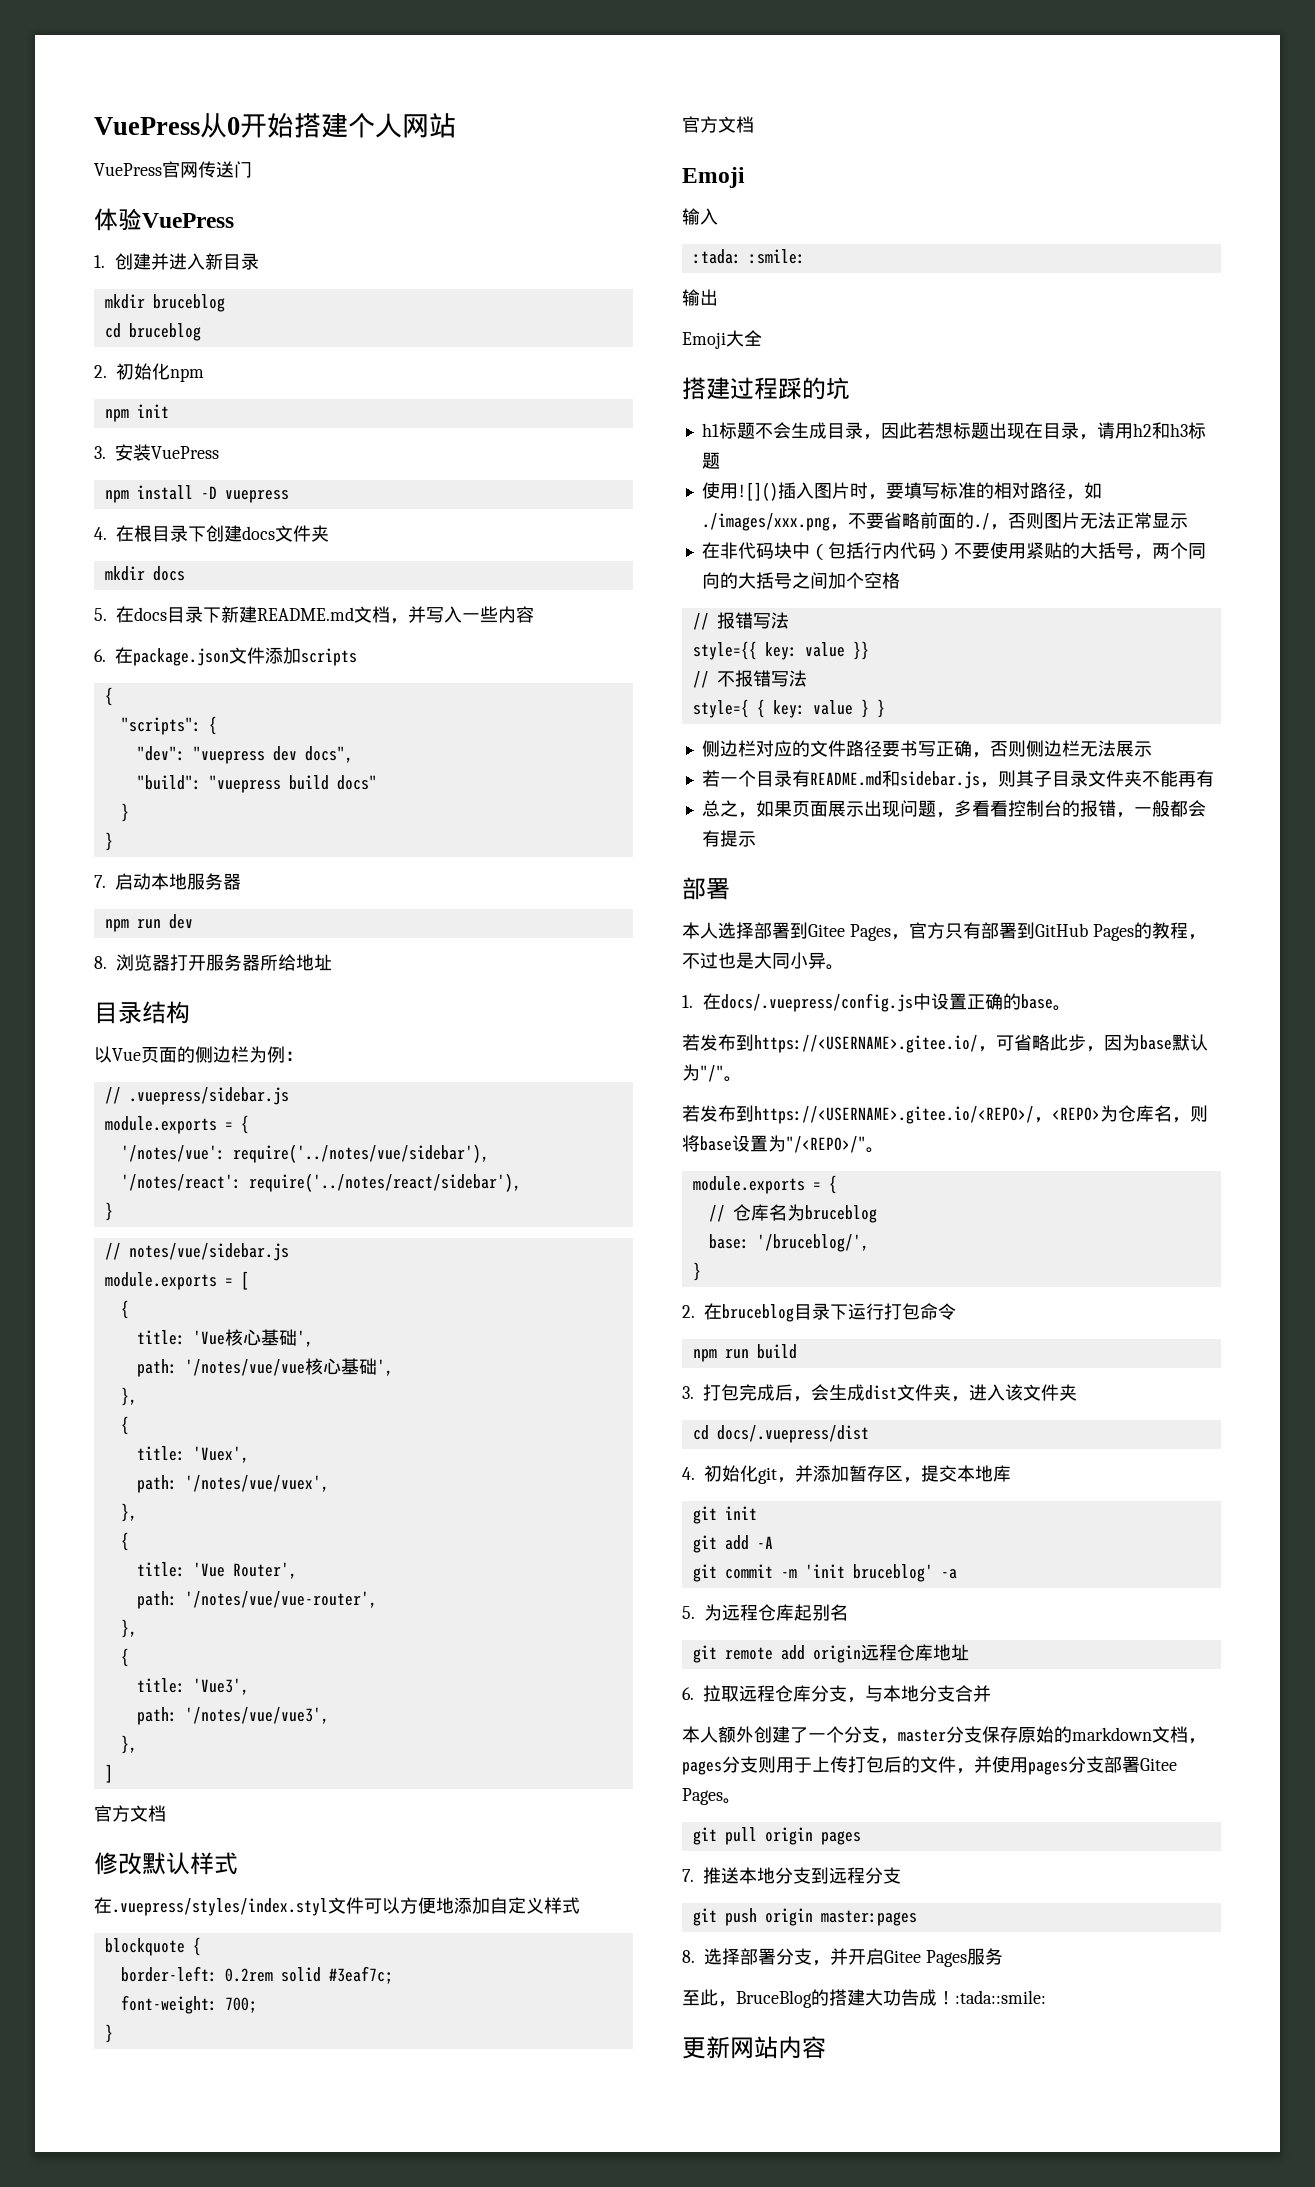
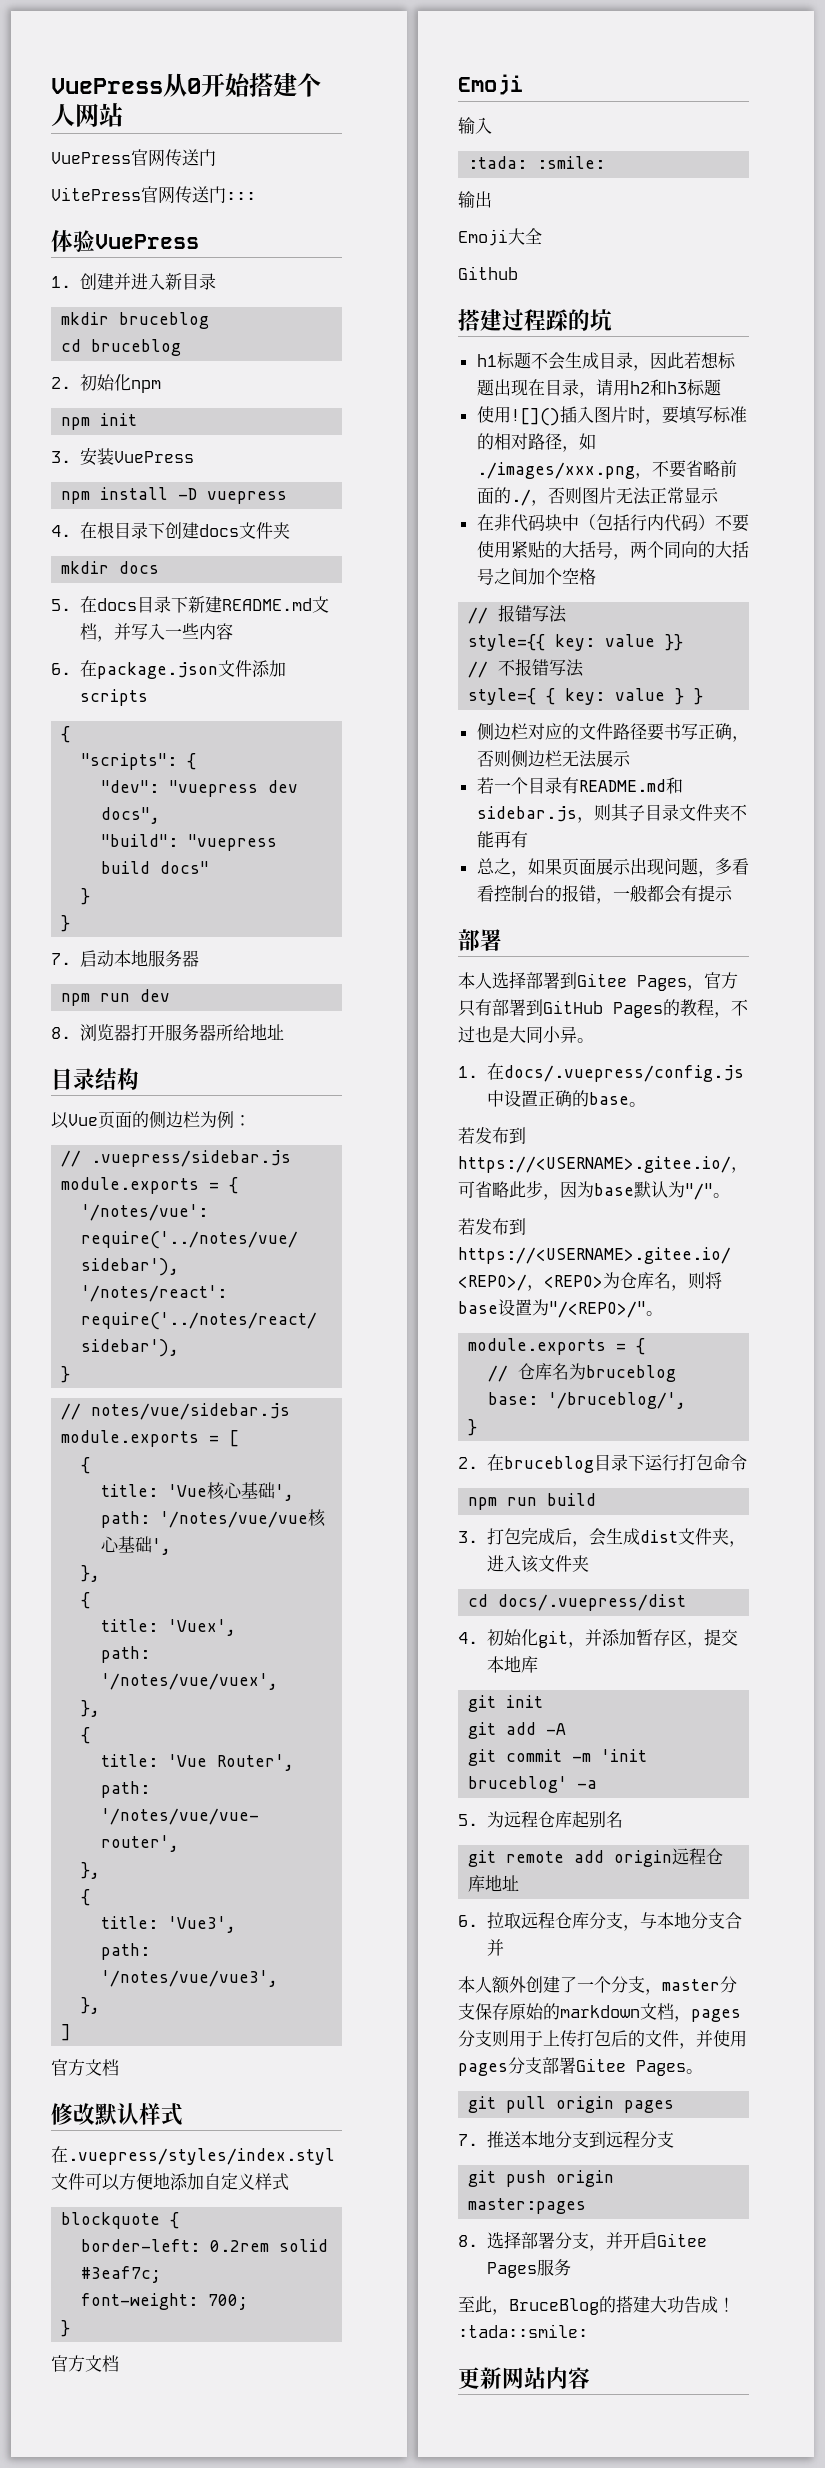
+ VitePress官网传送门:::
+ Github

